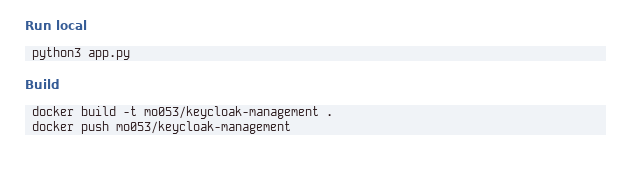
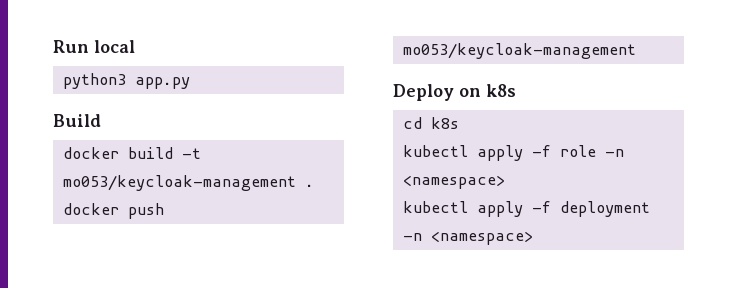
+ Deploy on k8s
+ cd k8s
+ kubectl apply -f role -n <namespace>
+ kubectl apply -f deployment -n <namespace>

